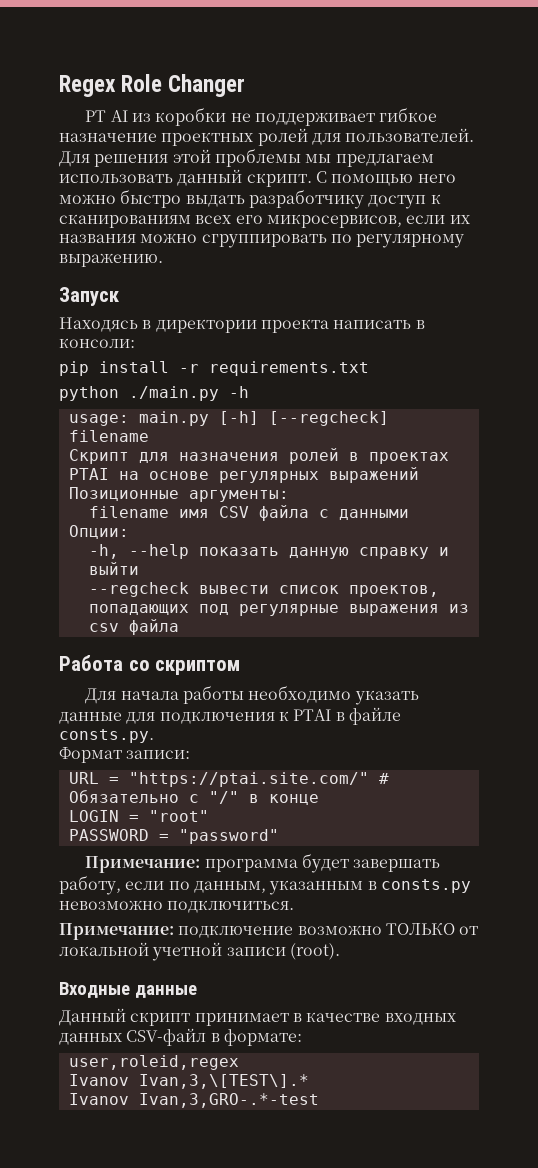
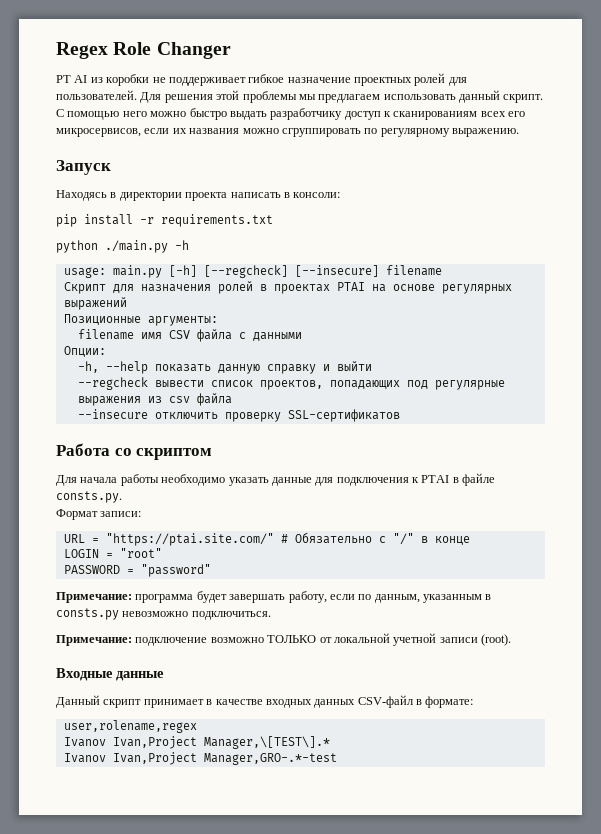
- usage: main.py [-h] [--regcheck] filename
+ usage: main.py [-h] [--regcheck] [--insecure] filename
+ --insecure отключить проверку SSL-сертификатов
- user,roleid,regex
- Ivanov Ivan,3,\[TEST\].*
- Ivanov Ivan,3,GRO-.*-test
+ user,rolename,regex
+ Ivanov Ivan,Project Manager,\[TEST\].*
+ Ivanov Ivan,Project Manager,GRO-.*-test

